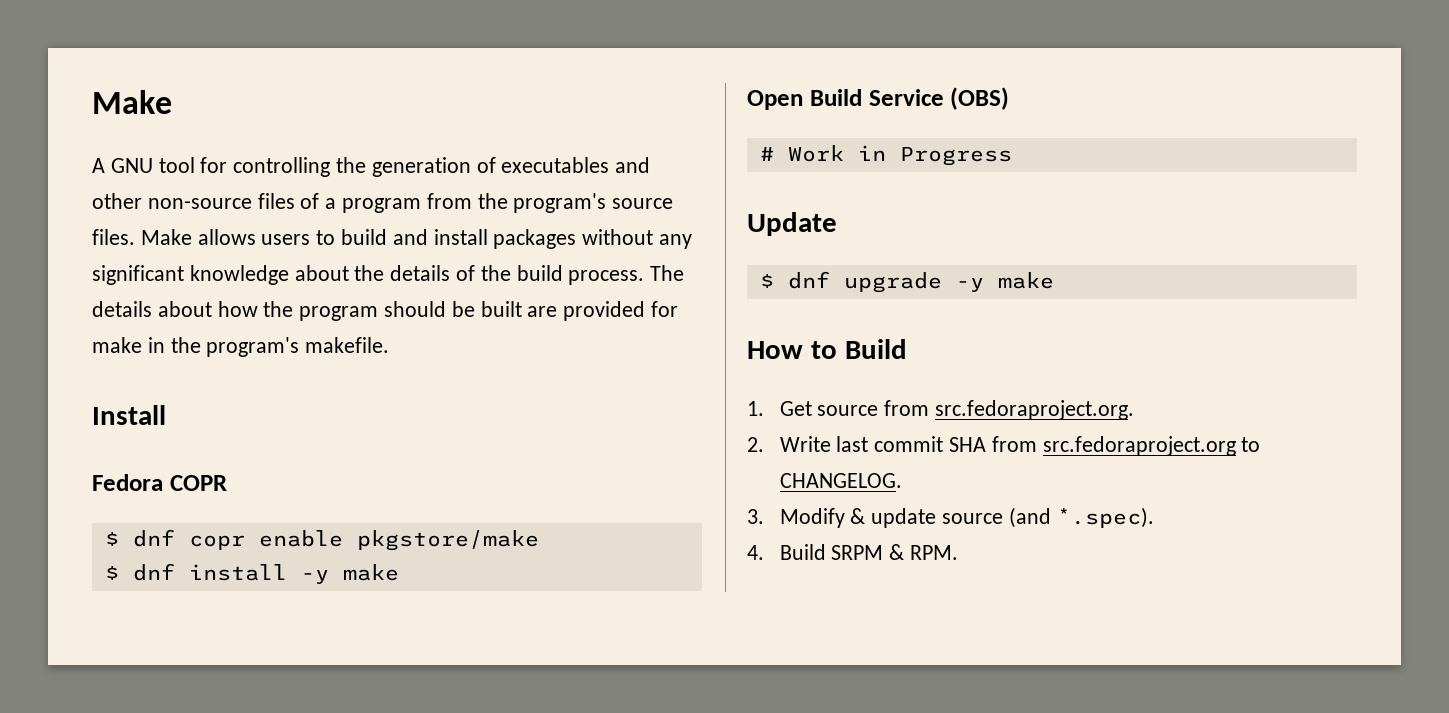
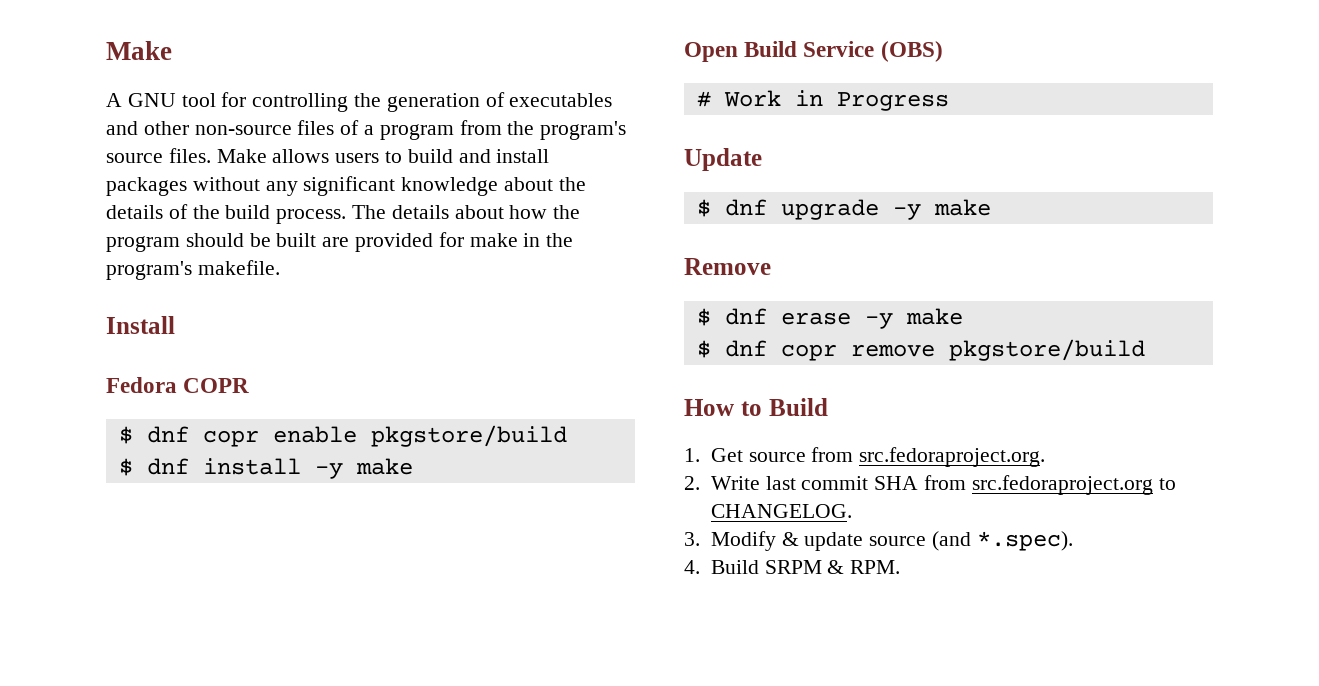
- $ dnf copr enable pkgstore/make
+ $ dnf copr enable pkgstore/build
+ Remove
+ $ dnf erase -y make
+ $ dnf copr remove pkgstore/build

